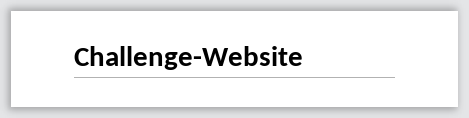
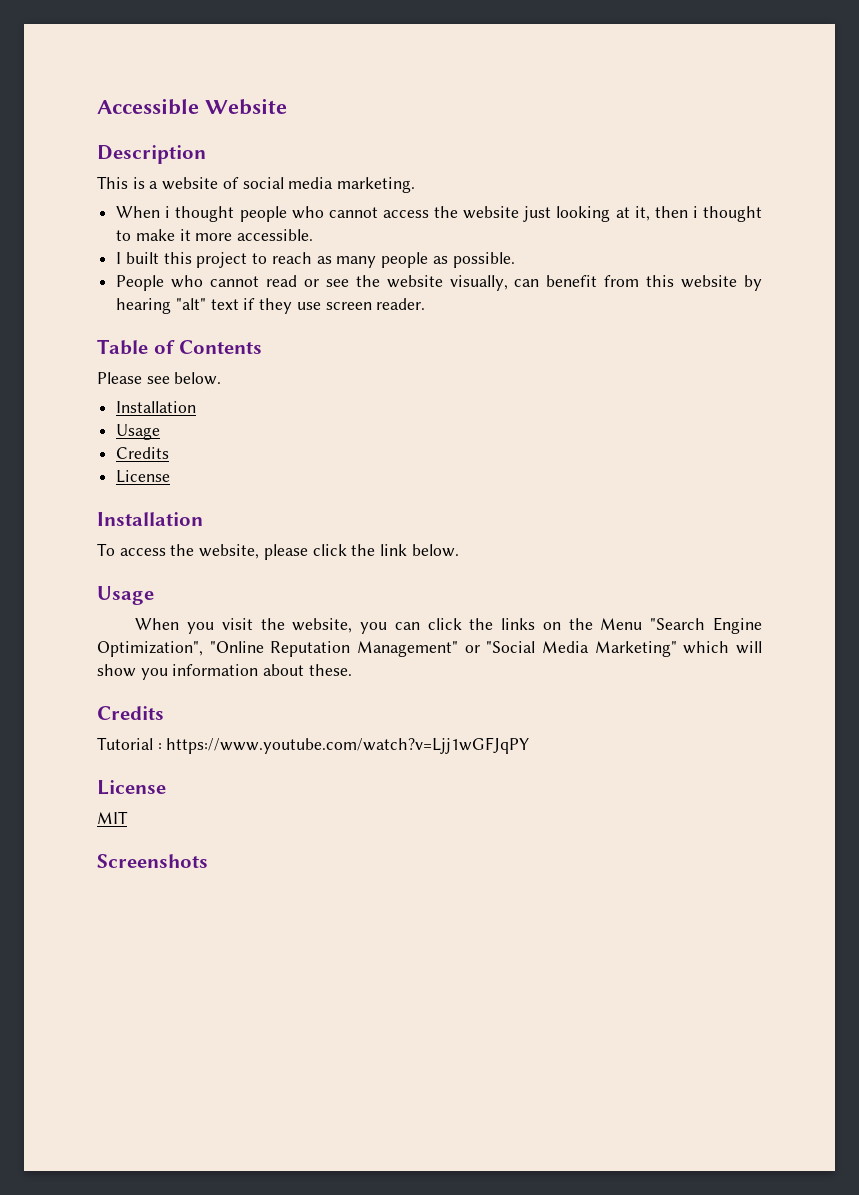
- Challenge-Website
+ Accessible Website
+ Description
+ This is a website of social media marketing.
+ When i thought people who cannot access the website just looking at it, then i thought to make it more accessible.
+ I built this project to reach as many people as possible.
+ People who cannot read or see the website visually, can benefit from this website by hearing "alt" text if they use screen reader.
+ Table of Contents
+ Please see below.
+ Installation
+ Usage
+ Credits
+ License
+ Installation
+ To access the website, please click the link below.
+ Usage
+ When you visit the website, you can click the links on the Menu "Search Engine Optimization", "Online Reputation Management" or "Social Media Marketing" which will show you information about these.
+ Credits
+ Tutorial : https://www.youtube.com/watch?v=Ljj1wGFJqPY
+ License
+ MIT
+ Screenshots

